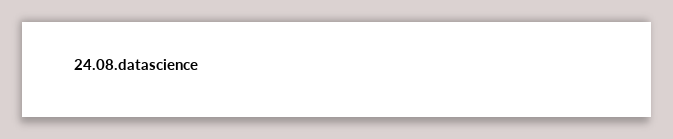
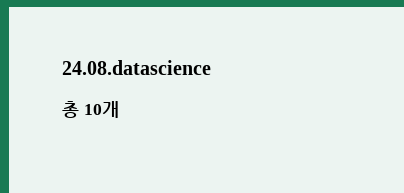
+ 총 10개

